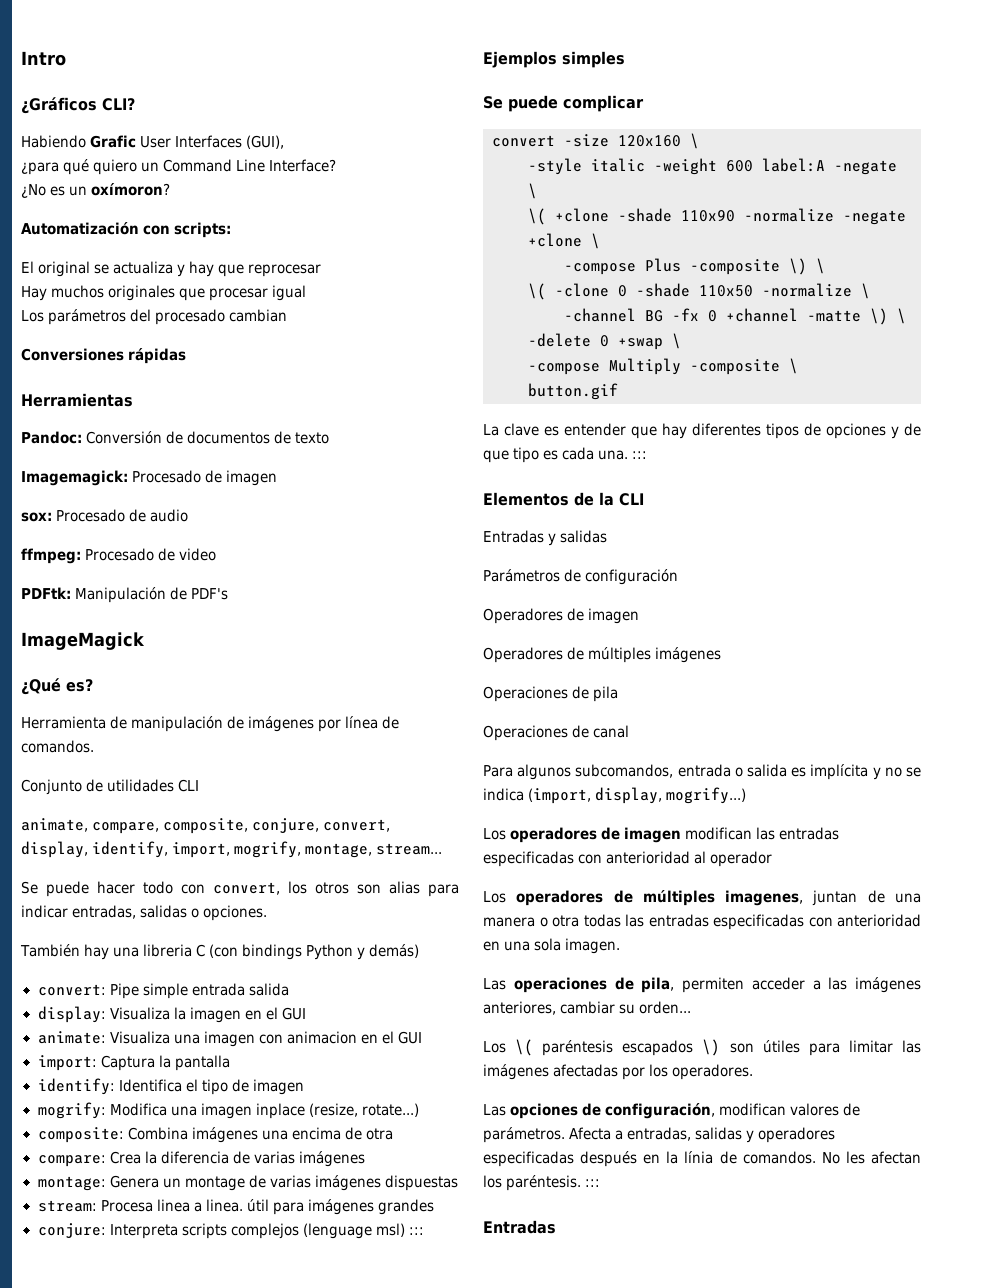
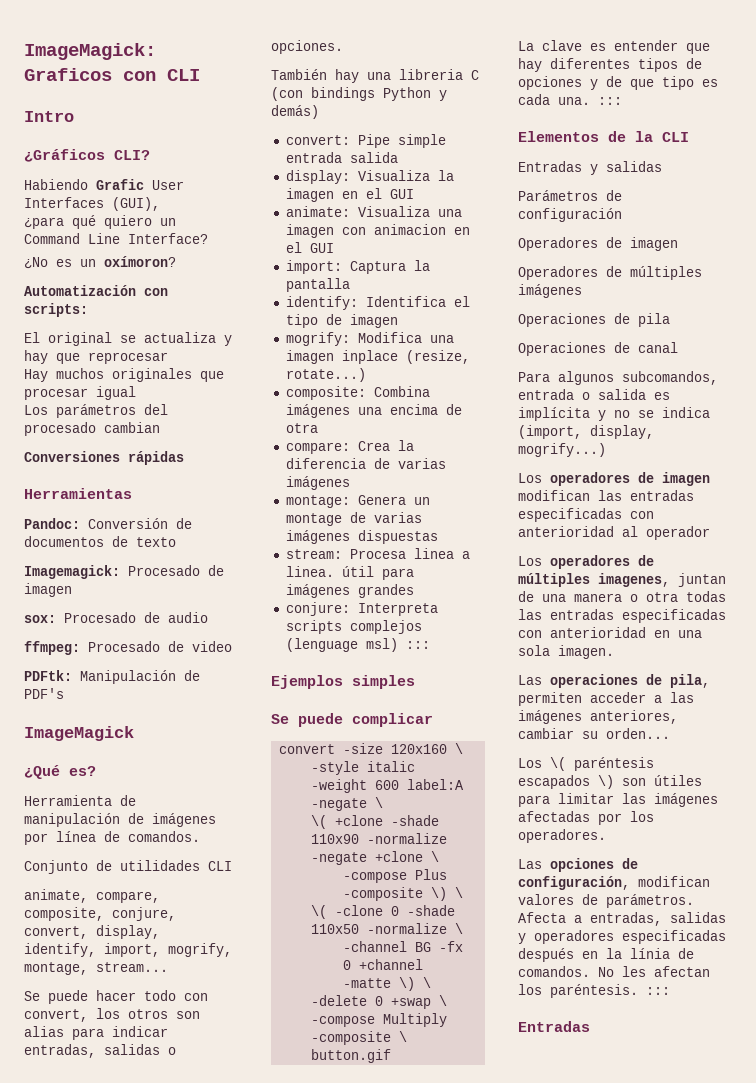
+ ImageMagick: Graficos con CLI

